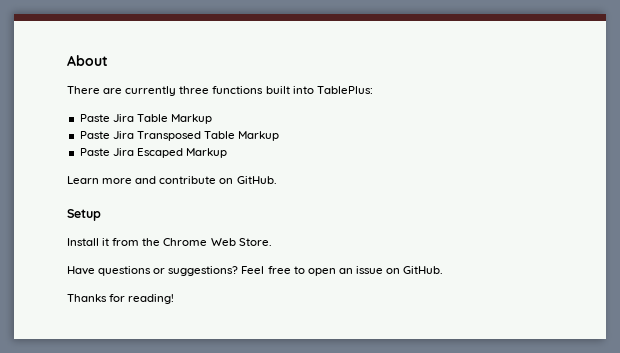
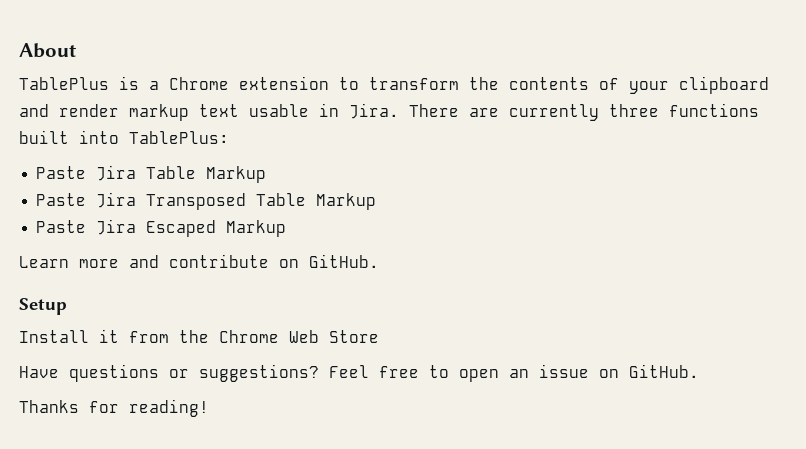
+ TablePlus is a Chrome extension to transform the contents of your clipboard and render markup text usable in Jira.
- Install it from the Chrome Web Store.
+ Install it from the Chrome Web Store

